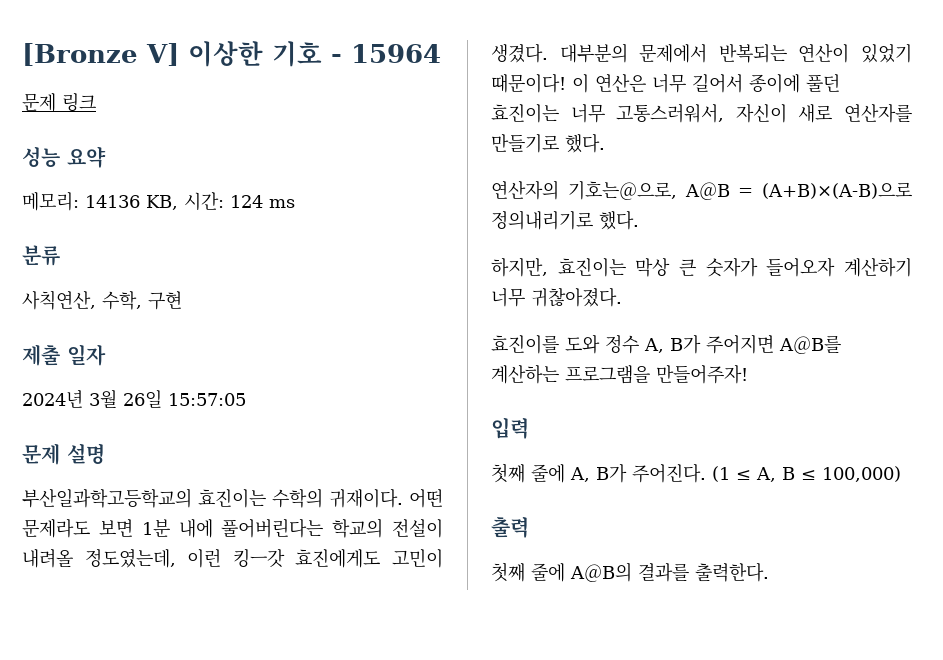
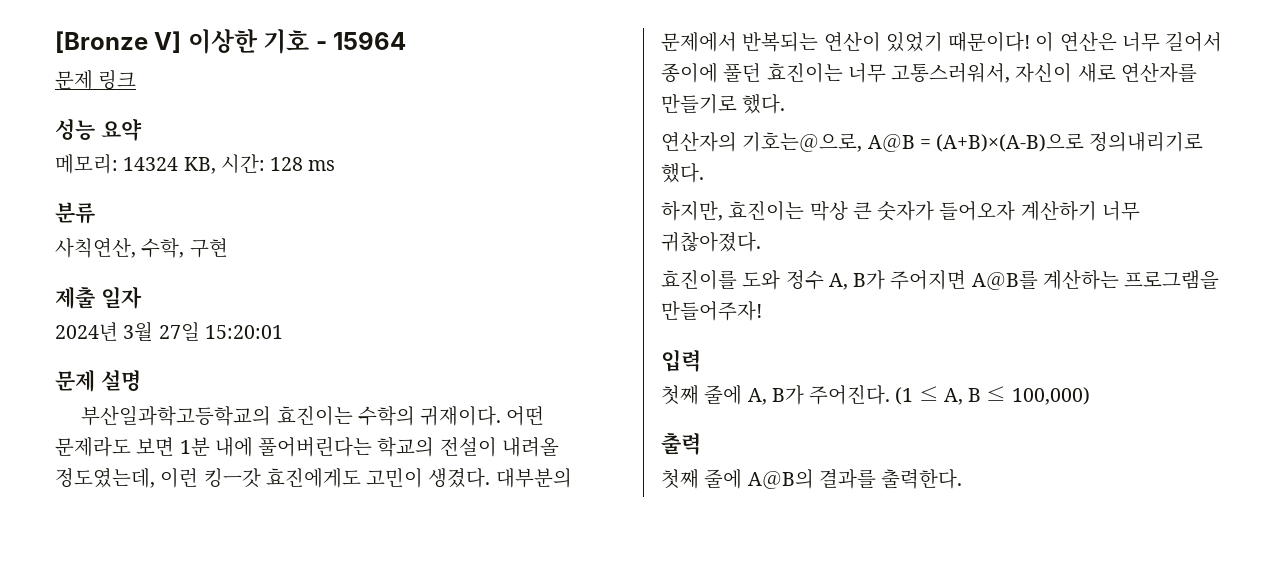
- 메모리: 14136 KB, 시간: 124 ms
+ 메모리: 14324 KB, 시간: 128 ms
- 2024년 3월 26일 15:57:05
+ 2024년 3월 27일 15:20:01

